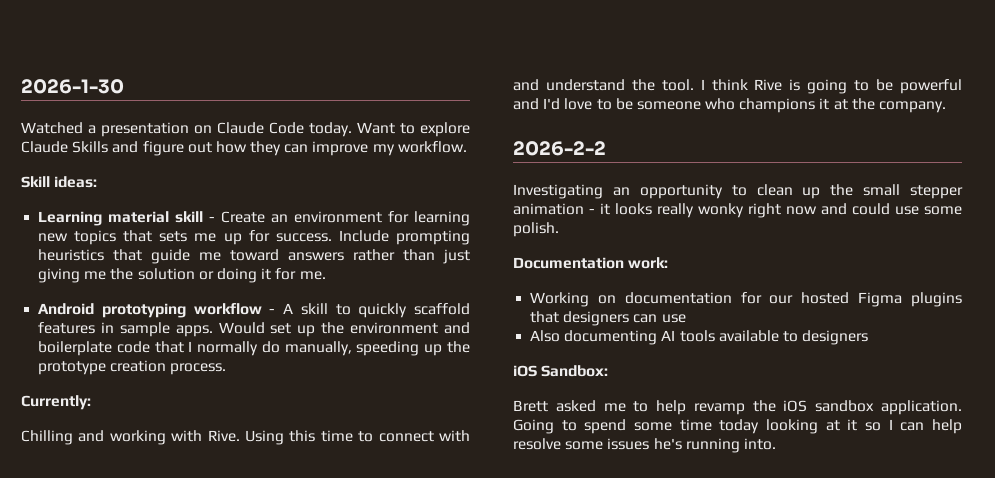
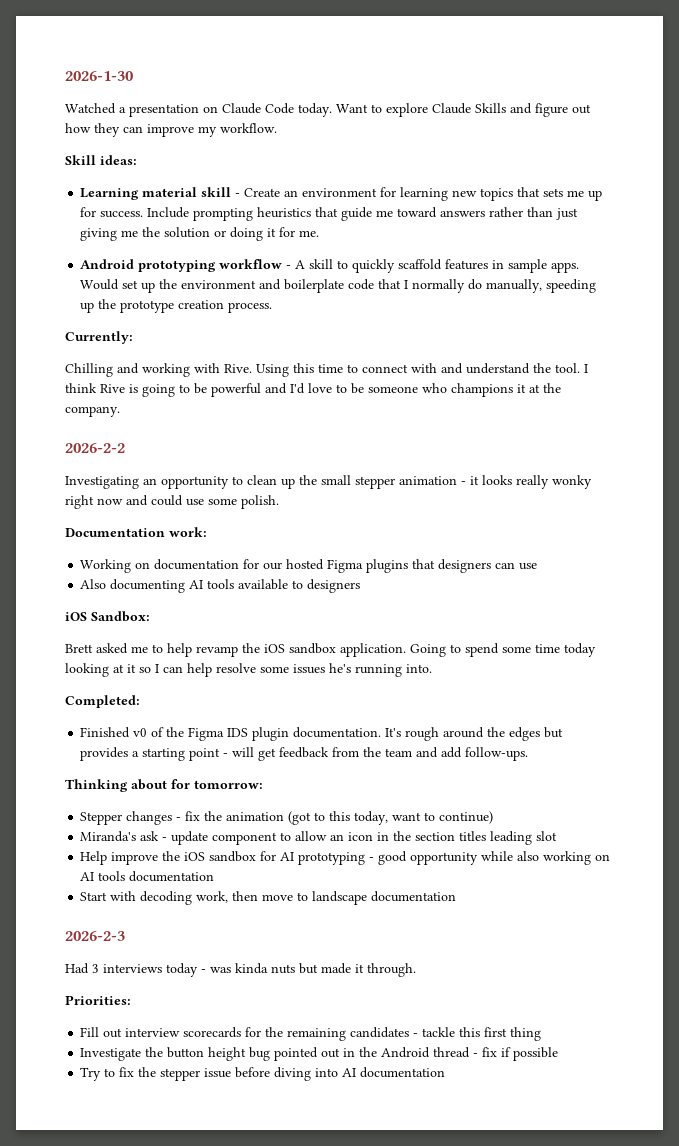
+ Completed:
+ Finished v0 of the Figma IDS plugin documentation. It's rough around the edges but provides a starting point - will get feedback from the team and add follow-ups.
+ Thinking about for tomorrow:
+ Stepper changes - fix the animation (got to this today, want to continue)
+ Miranda's ask - update component to allow an icon in the section titles leading slot
+ Help improve the iOS sandbox for AI prototyping - good opportunity while also working on AI tools documentation
+ Start with decoding work, then move to landscape documentation
+ 2026-2-3
+ Had 3 interviews today - was kinda nuts but made it through.
+ Priorities:
+ Fill out interview scorecards for the remaining candidates - tackle this first thing
+ Investigate the button height bug pointed out in the Android thread - fix if possible
+ Try to fix the stepper issue before diving into AI documentation

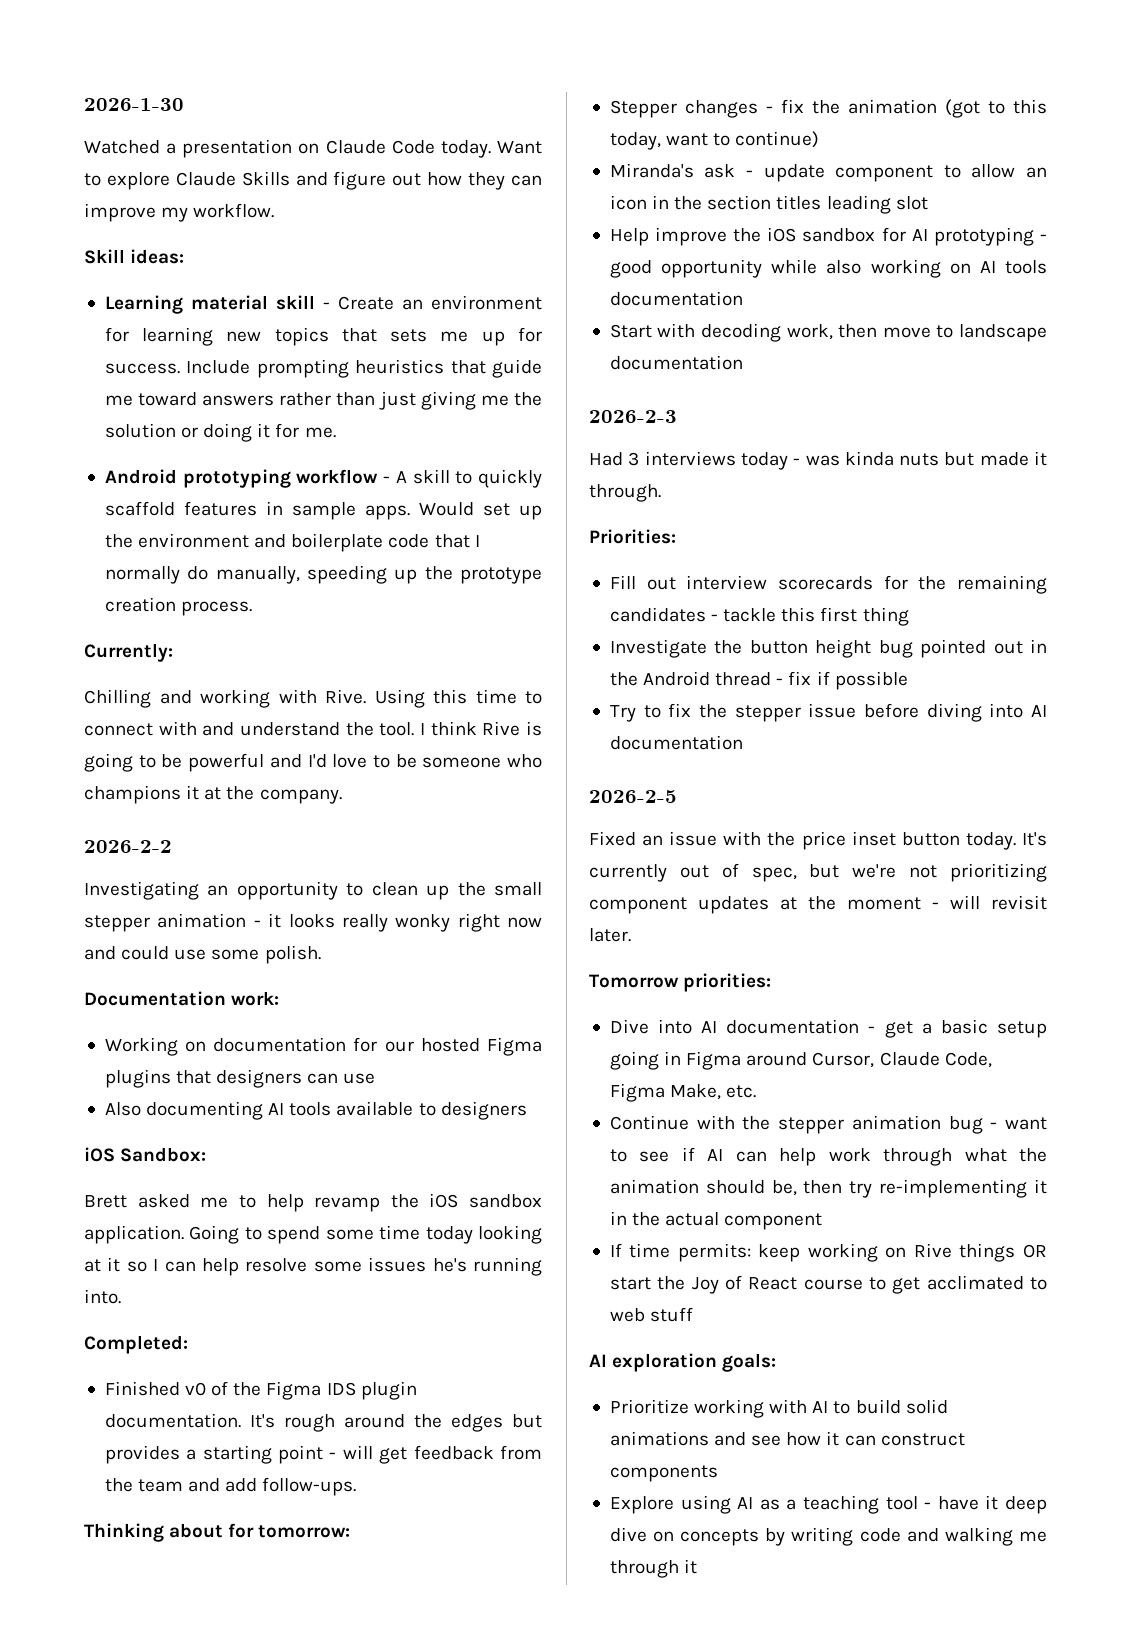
+ 2026-2-5
+ Fixed an issue with the price inset button today. It's currently out of spec, but we're not prioritizing component updates at the moment - will revisit later.
+ Tomorrow priorities:
+ Dive into AI documentation - get a basic setup going in Figma around Cursor, Claude Code, Figma Make, etc.
+ Continue with the stepper animation bug - want to see if AI can help work through what the animation should be, then try re-implementing it in the actual component
+ If time permits: keep working on Rive things OR start the Joy of React course to get acclimated to web stuff
+ AI exploration goals:
+ Prioritize working with AI to build solid animations and see how it can construct components
+ Explore using AI as a teaching tool - have it deep dive on concepts by writing code and walking me through it

